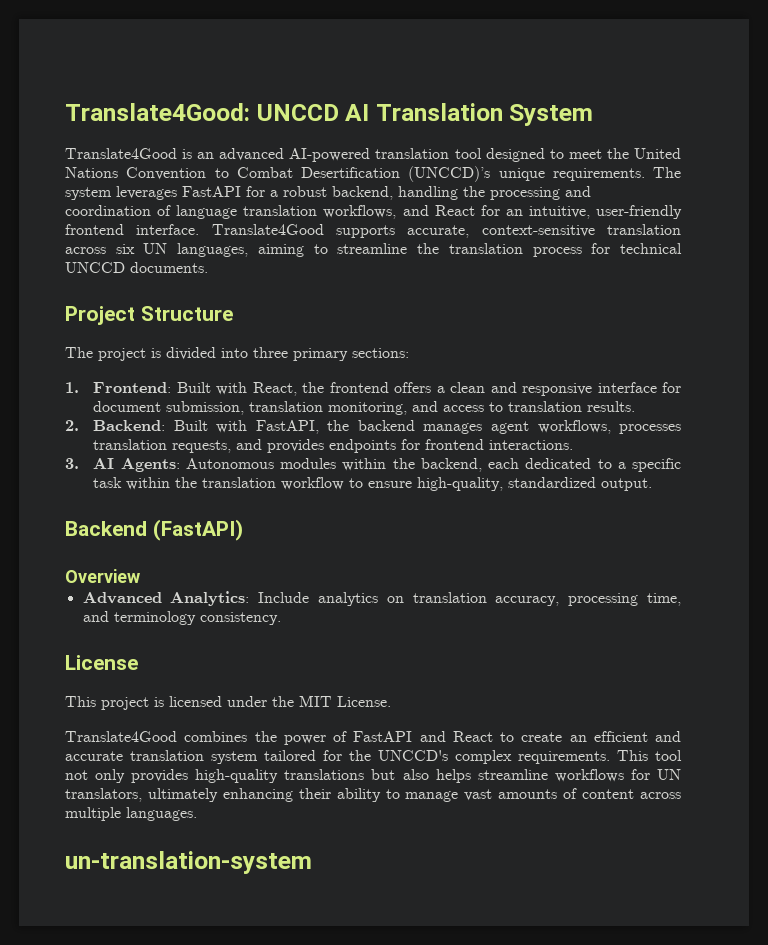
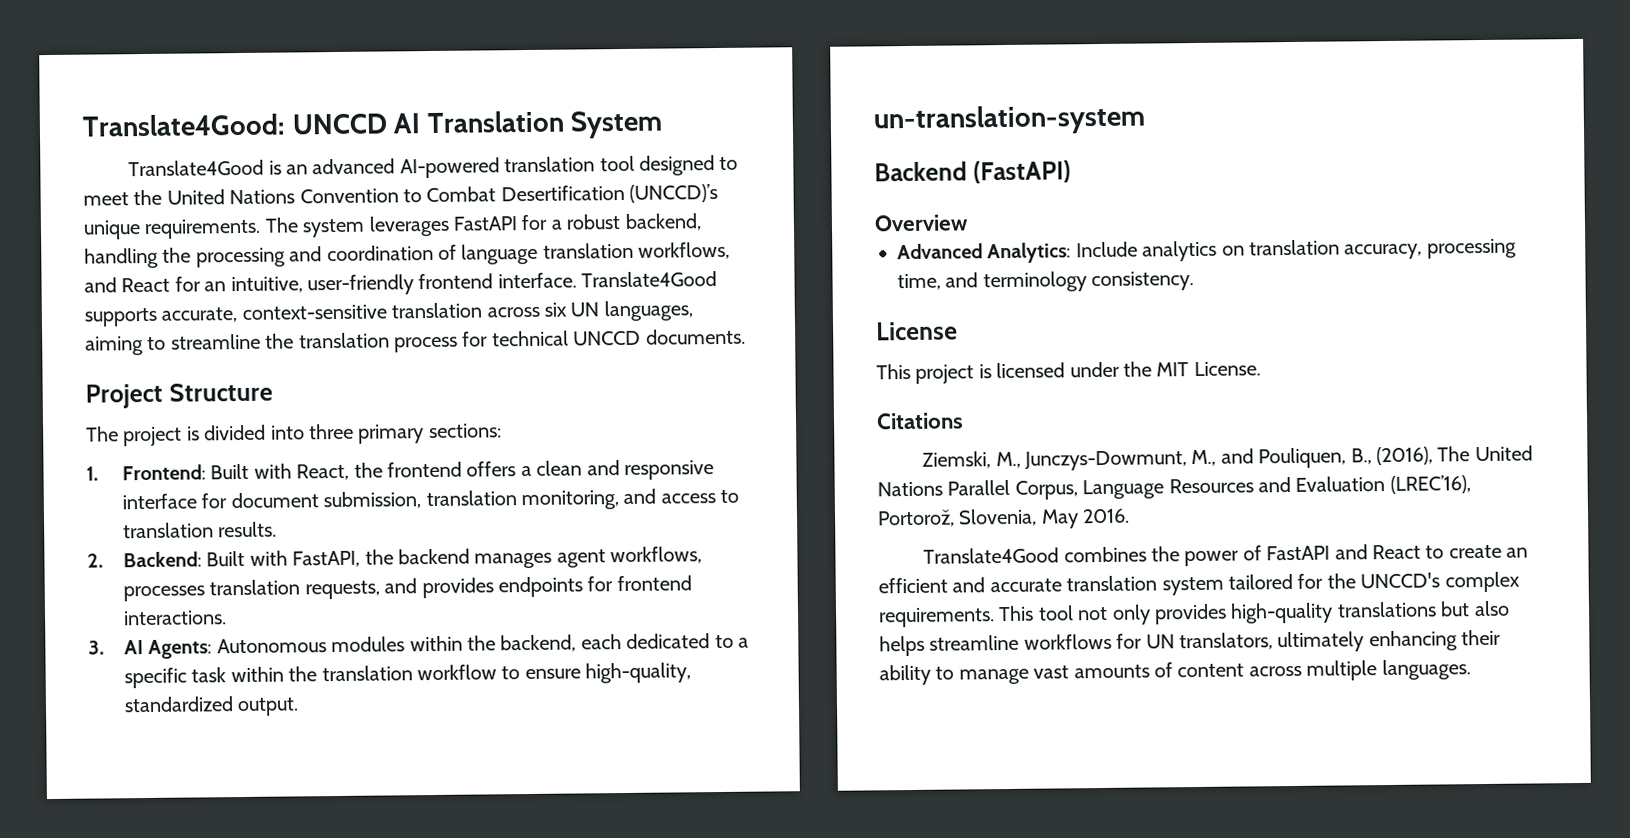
+ un-translation-system
+ Citations
+ Ziemski, M., Junczys-Dowmunt, M., and Pouliquen, B., (2016), The United Nations Parallel Corpus, Language Resources and Evaluation (LREC’16), Portorož, Slovenia, May 2016.
- un-translation-system

